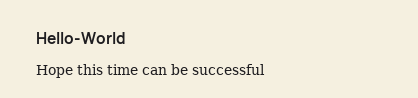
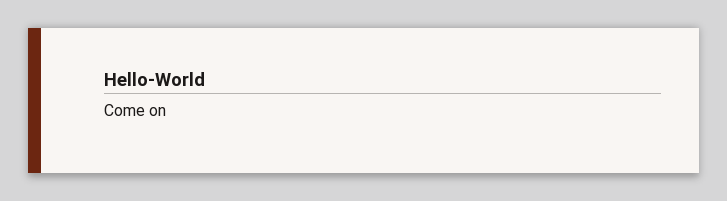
- Hope this time can be successful
+ Come on

